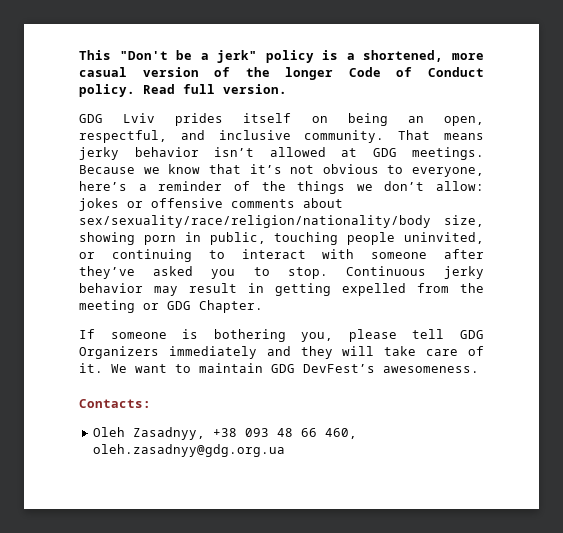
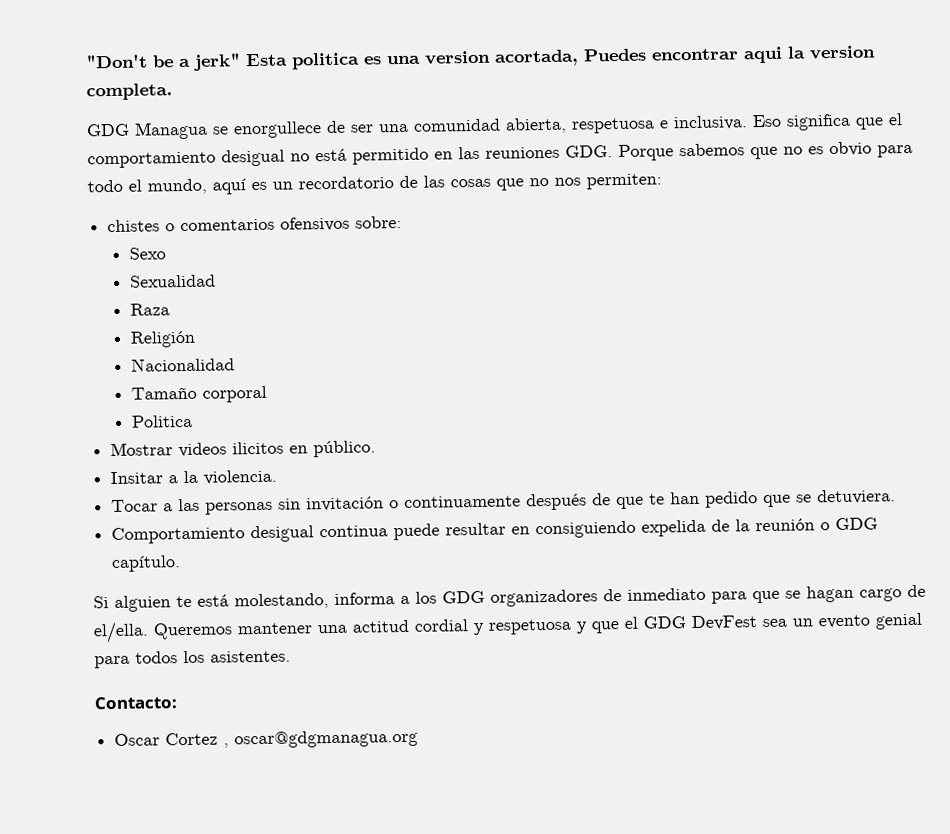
- This "Don't be a jerk" policy is a shortened, more casual version of the longer Code of Conduct policy. Read full version.
- GDG Lviv prides itself on being an open, respectful, and inclusive community. That means jerky behavior isn’t allowed at GDG meetings. Because we know that it’s not obvious to everyone, here’s a reminder of the things we don’t allow: jokes or offensive comments about sex/sexuality/race/religion/nationality/body size, showing porn in public, touching people uninvited, or continuing to interact with someone after they’ve asked you to stop. Continuous jerky behavior may result in getting expelled from the meeting or GDG Chapter.
- If someone is bothering you, please tell GDG Organizers immediately and they will take care of it. We want to maintain GDG DevFest’s awesomeness.
- Contacts:
- Oleh Zasadnyy, +38 093 48 66 460, oleh.zasadnyy@gdg.org.ua
+ "Don't be a jerk" Esta politica es una version acortada, Puedes encontrar aqui la version completa.
+ GDG Managua se enorgullece de ser una comunidad abierta, respetuosa e inclusiva. Eso significa que el comportamiento desigual no está permitido en las reuniones GDG. Porque sabemos que no es obvio para todo el mundo, aquí es un recordatorio de las cosas que no nos permiten:
+ chistes o comentarios ofensivos sobre:
+ Sexo
+ Sexualidad
+ Raza
+ Religión
+ Nacionalidad
+ Tamaño corporal
+ Politica
+ Mostrar videos ilicitos en público.
+ Insitar a la violencia.
+ Tocar a las personas sin invitación o continuamente después de que te han pedido que se detuviera.
+ Comportamiento desigual continua puede resultar en consiguiendo expelida de la reunión o GDG capítulo.
+ Si alguien te está molestando, informa a los GDG organizadores de inmediato para que se hagan cargo de el/ella. Queremos mantener una actitud cordial y respetuosa y que el GDG DevFest sea un evento genial para todos los asistentes.
+ Contacto:
+ Oscar Cortez , oscar@gdgmanagua.org

